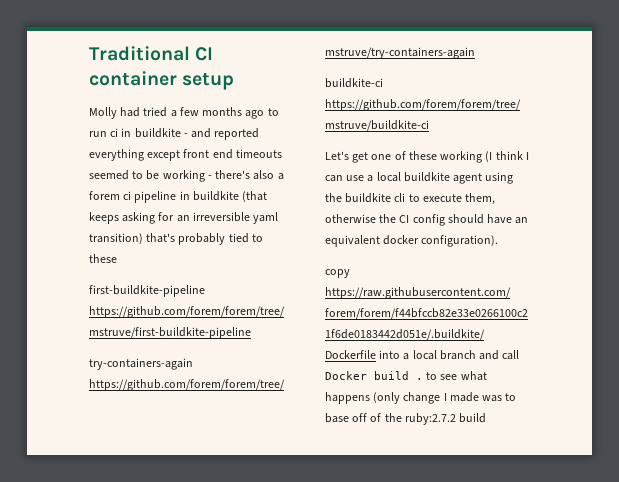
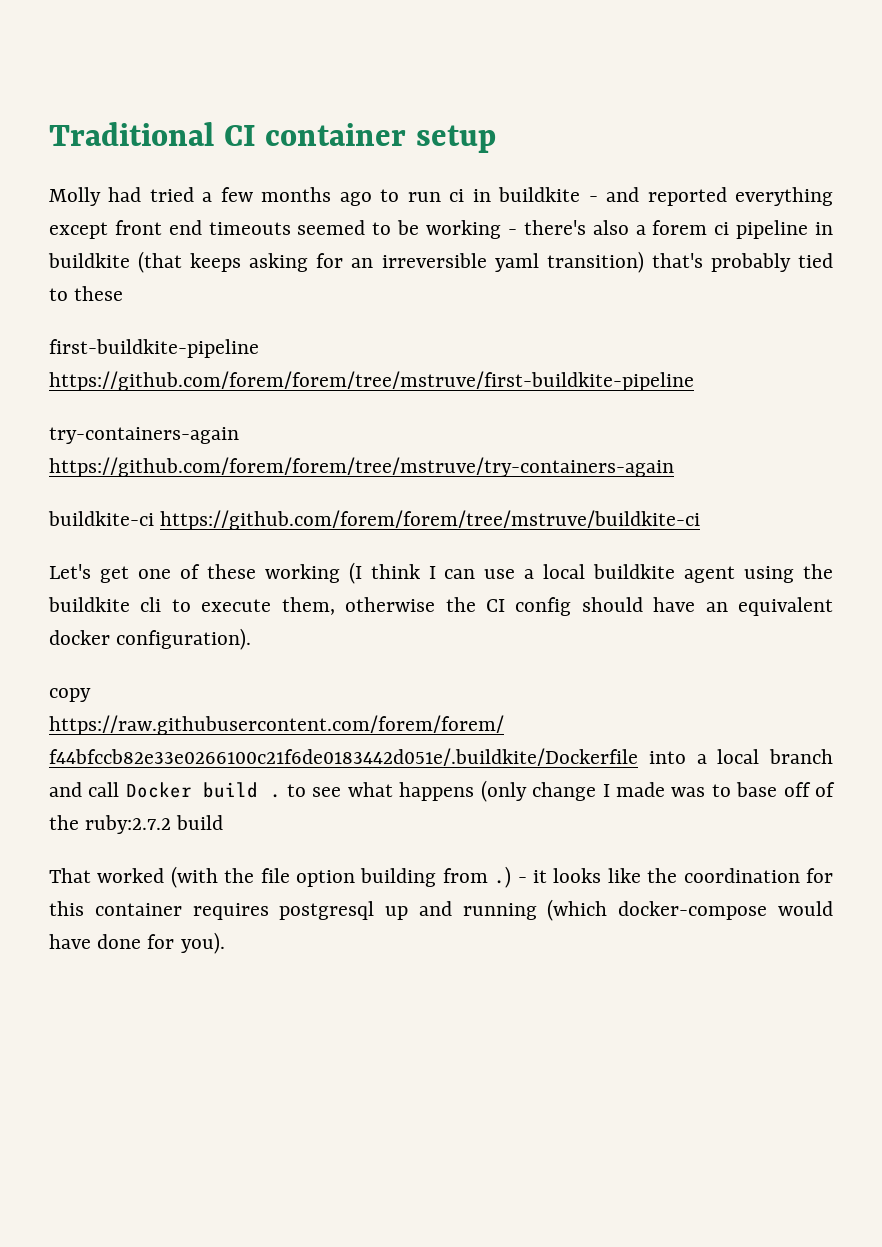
+ That worked (with the file option building from .) - it looks like the coordination for this container requires postgresql up and running (which docker-compose would have done for you).

